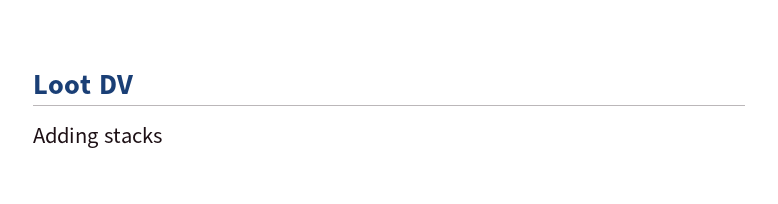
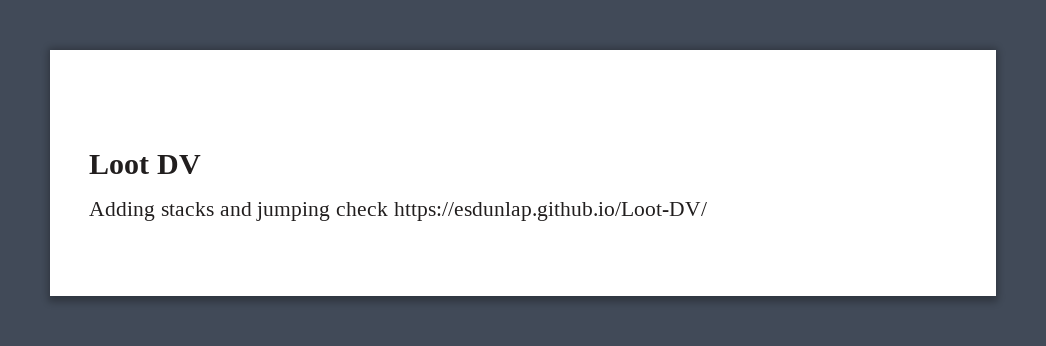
- Adding stacks
+ Adding stacks and jumping check https://esdunlap.github.io/Loot-DV/

